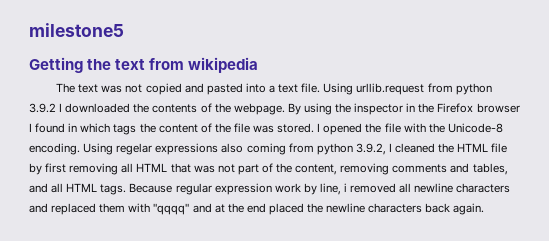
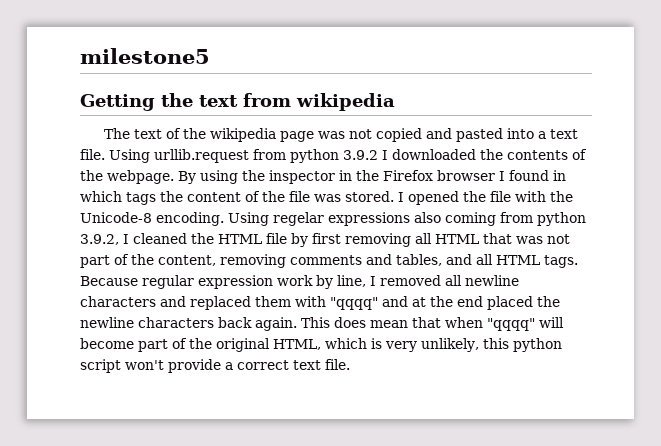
- The text was not copied and pasted into a text file.
+ The text of the wikipedia page was not copied and pasted into a text file.
- Because regular expression work by line, i removed all newline characters and replaced them with "qqqq" and at the end placed the newline characters back again.
+ Because regular expression work by line, I removed all newline characters and replaced them with "qqqq" and at the end placed the newline characters back again.
+ This does mean that when "qqqq" will become part of the original HTML, which is very unlikely, this python script won't provide a correct text file.

